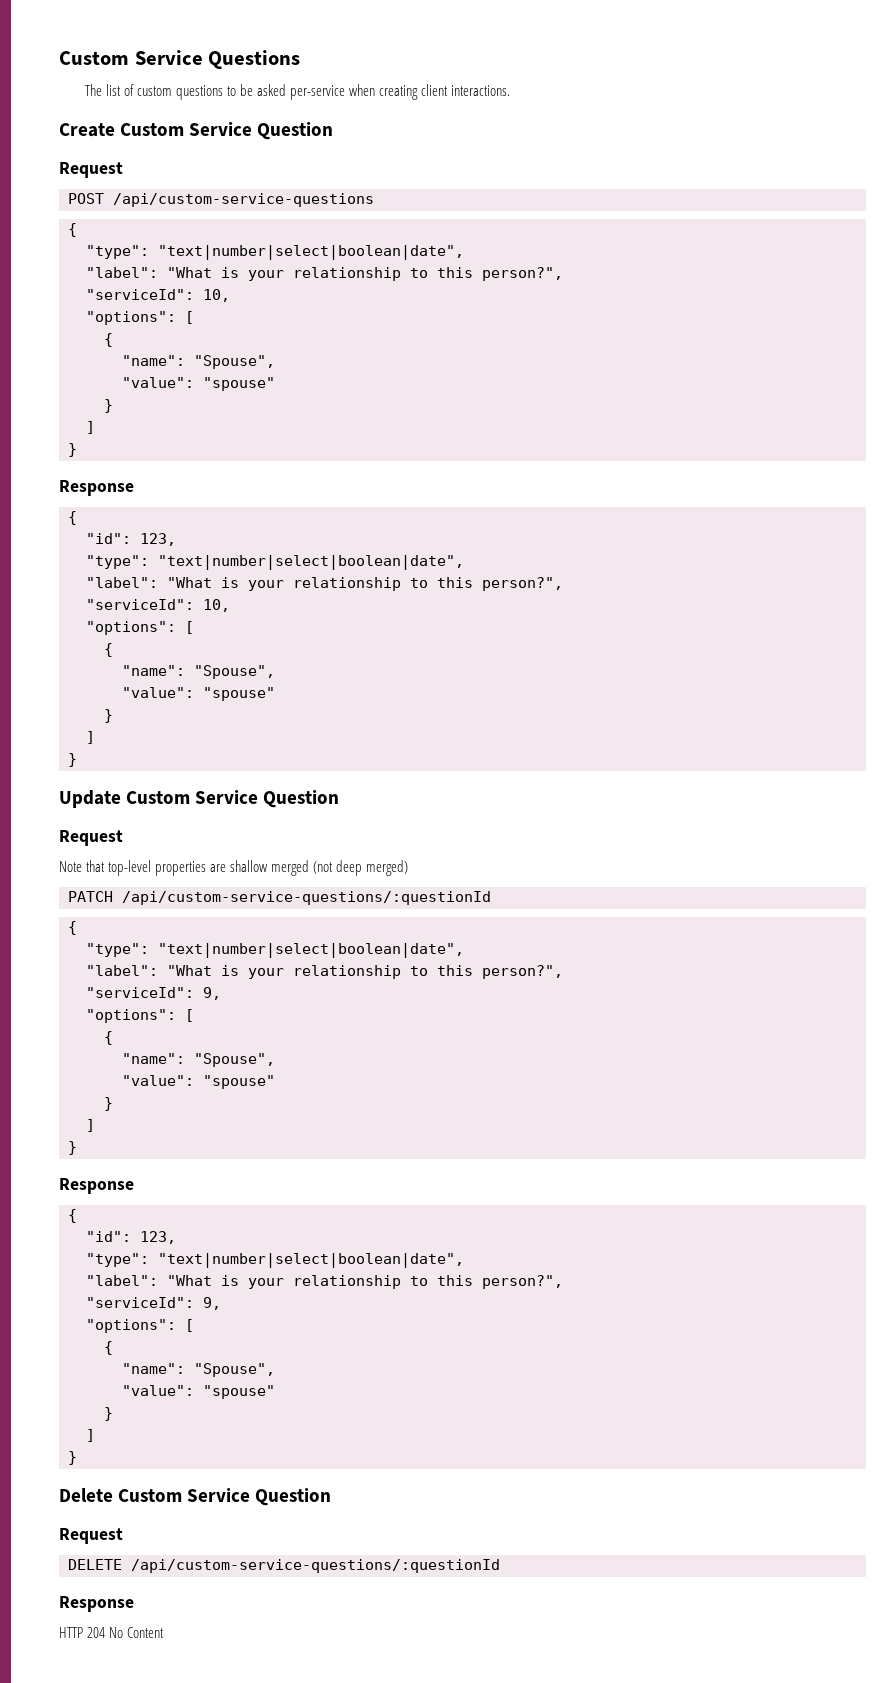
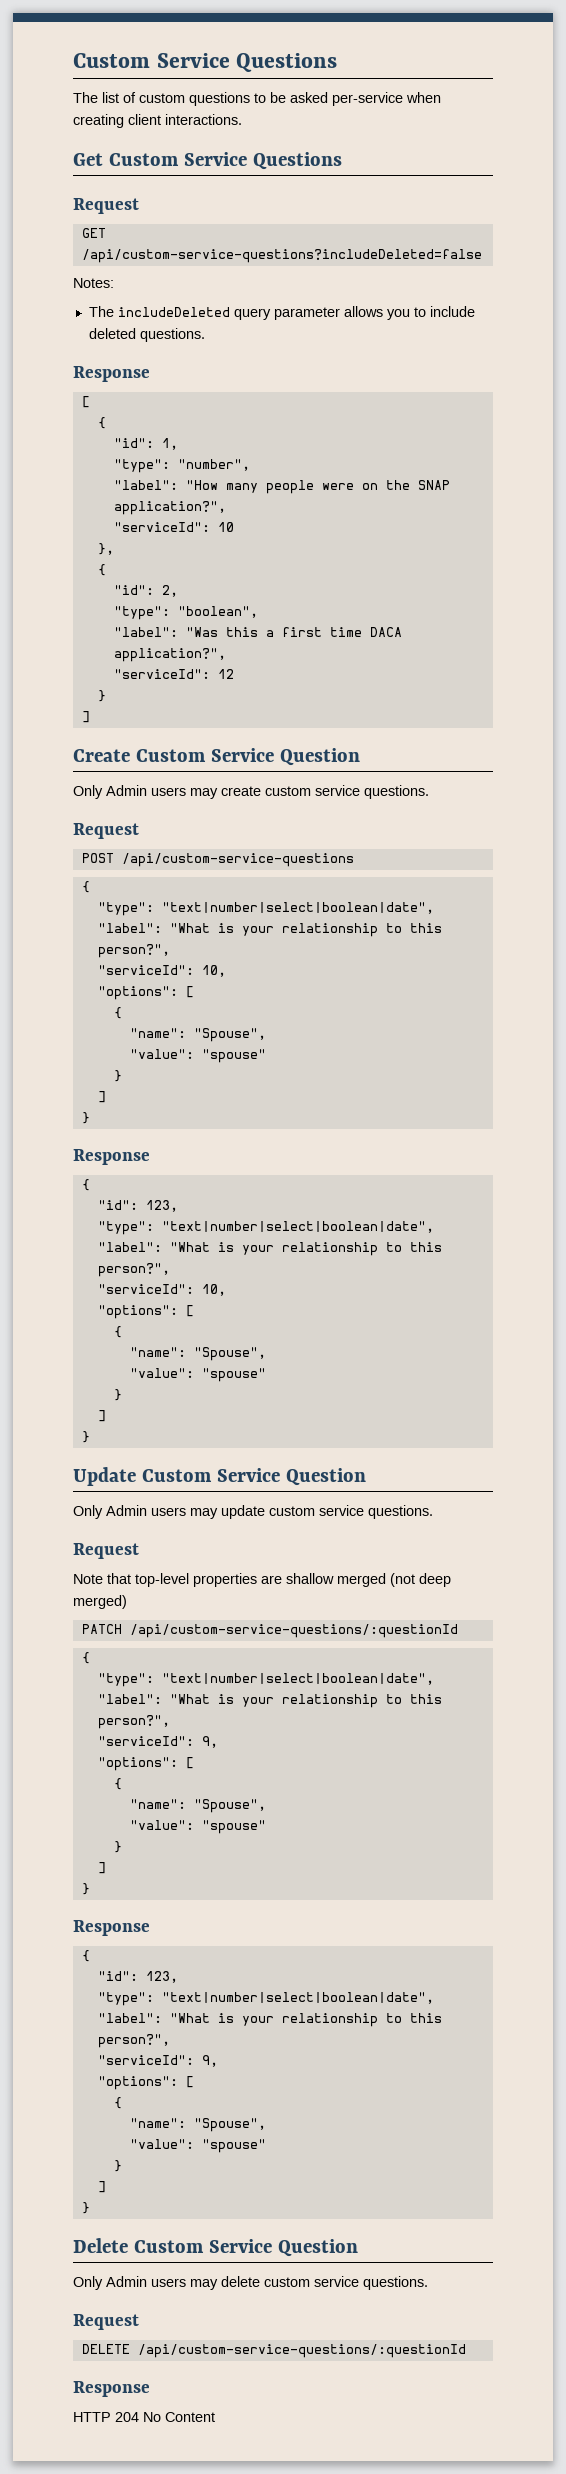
+ Get Custom Service Questions
+ Request
+ GET /api/custom-service-questions?includeDeleted=false
+ Notes:
+ The includeDeleted query parameter allows you to include deleted questions.
+ Response
+ [
+ {
+ "id": 1,
+ "type": "number",
+ "label": "How many people were on the SNAP application?",
+ "serviceId": 10
+ },
+ {
+ "id": 2,
+ "type": "boolean",
+ "label": "Was this a first time DACA application?",
+ "serviceId": 12
+ }
+ ]
  Create Custom Service Question
+ Only Admin users may create custom service questions.
+ Only Admin users may update custom service questions.
+ Only Admin users may delete custom service questions.

